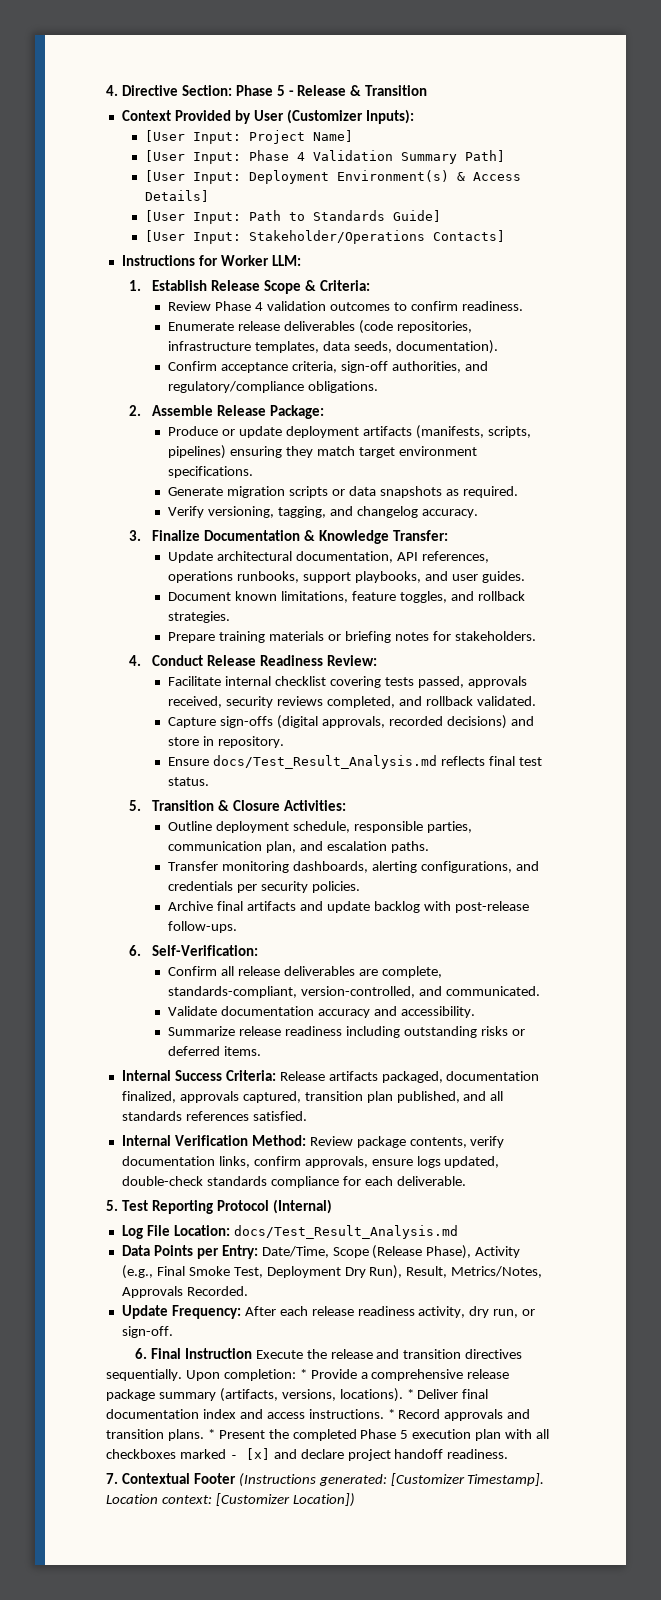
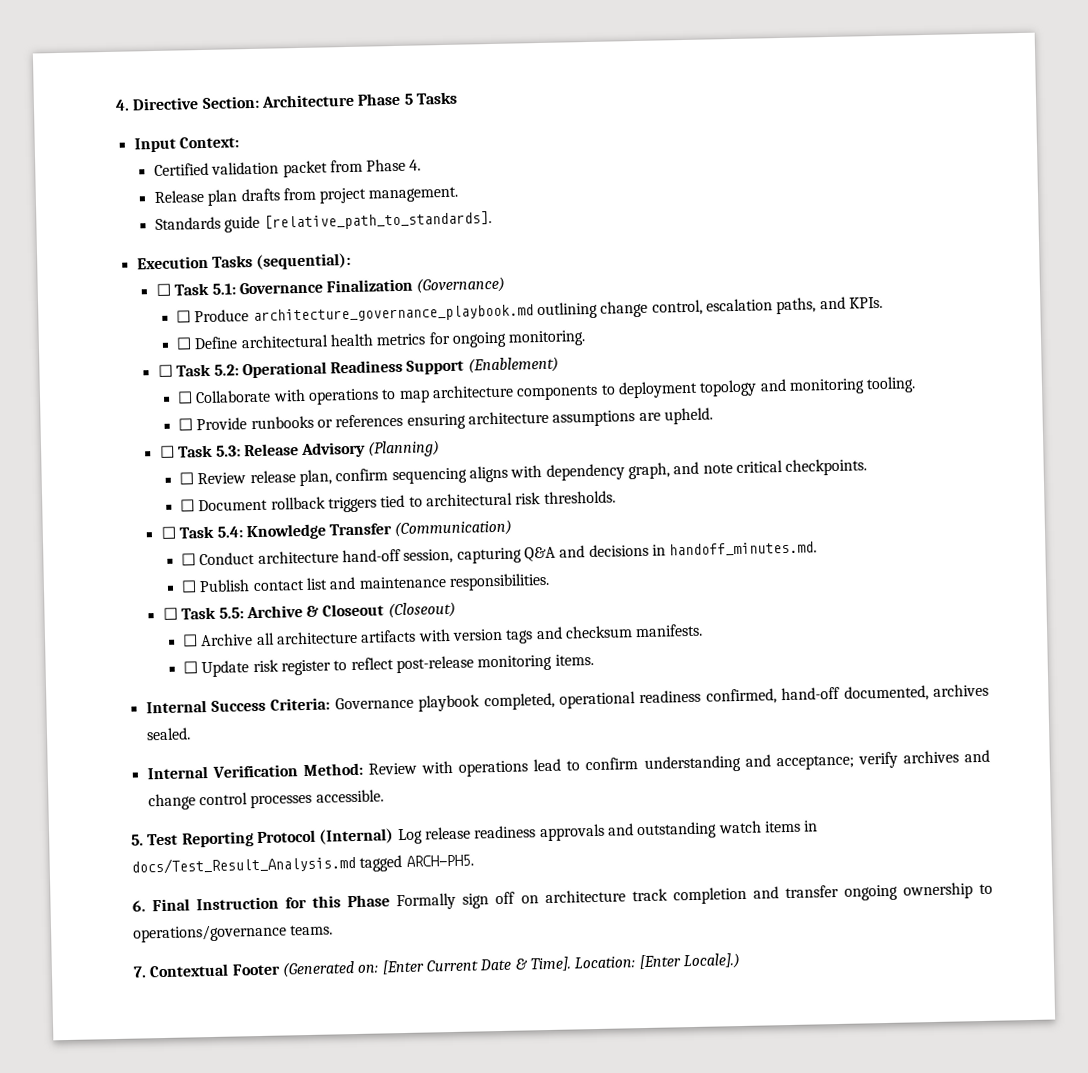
- 4. Directive Section: Phase 5 - Release & Transition
- Context Provided by User (Customizer Inputs):
- [User Input: Project Name]
- [User Input: Phase 4 Validation Summary Path]
- [User Input: Deployment Environment(s) & Access Details]
- [User Input: Path to Standards Guide]
- [User Input: Stakeholder/Operations Contacts]
- Instructions for Worker LLM:
- 1. Establish Release Scope & Criteria:
- Review Phase 4 validation outcomes to confirm readiness.
- Enumerate release deliverables (code repositories, infrastructure templates, data seeds, documentation).
- Confirm acceptance criteria, sign-off authorities, and regulatory/compliance obligations.
- 2. Assemble Release Package:
- Produce or update deployment artifacts (manifests, scripts, pipelines) ensuring they match target environment specifications.
- Generate migration scripts or data snapshots as required.
- Verify versioning, tagging, and changelog accuracy.
- 3. Finalize Documentation & Knowledge Transfer:
- Update architectural documentation, API references, operations runbooks, support playbooks, and user guides.
- Document known limitations, feature toggles, and rollback strategies.
- Prepare training materials or briefing notes for stakeholders.
- 4. Conduct Release Readiness Review:
- Facilitate internal checklist covering tests passed, approvals received, security reviews completed, and rollback validated.
- Capture sign-offs (digital approvals, recorded decisions) and store in repository.
- Ensure docs/Test_Result_Analysis.md reflects final test status.
- 5. Transition & Closure Activities:
- Outline deployment schedule, responsible parties, communication plan, and escalation paths.
- Transfer monitoring dashboards, alerting configurations, and credentials per security policies.
- Archive final artifacts and update backlog with post-release follow-ups.
- 6. Self-Verification:
- Confirm all release deliverables are complete, standards-compliant, version-controlled, and communicated.
- Validate documentation accuracy and accessibility.
- Summarize release readiness including outstanding risks or deferred items.
- Internal Success Criteria: Release artifacts packaged, documentation finalized, approvals captured, transition plan published, and all standards references satisfied.
- Internal Verification Method: Review package contents, verify documentation links, confirm approvals, ensure logs updated, double-check standards compliance for each deliverable.
+ 4. Directive Section: Architecture Phase 5 Tasks
+ Input Context:
+ Certified validation packet from Phase 4.
+ Release plan drafts from project management.
+ Standards guide [relative_path_to_standards].
+ Execution Tasks (sequential):
+ ☐ Task 5.1: Governance Finalization (Governance)
+ ☐ Produce architecture_governance_playbook.md outlining change control, escalation paths, and KPIs.
+ ☐ Define architectural health metrics for ongoing monitoring.
+ ☐ Task 5.2: Operational Readiness Support (Enablement)
+ ☐ Collaborate with operations to map architecture components to deployment topology and monitoring tooling.
+ ☐ Provide runbooks or references ensuring architecture assumptions are upheld.
+ ☐ Task 5.3: Release Advisory (Planning)
+ ☐ Review release plan, confirm sequencing aligns with dependency graph, and note critical checkpoints.
+ ☐ Document rollback triggers tied to architectural risk thresholds.
+ ☐ Task 5.4: Knowledge Transfer (Communication)
+ ☐ Conduct architecture hand-off session, capturing Q&A and decisions in handoff_minutes.md.
+ ☐ Publish contact list and maintenance responsibilities.
+ ☐ Task 5.5: Archive & Closeout (Closeout)
+ ☐ Archive all architecture artifacts with version tags and checksum manifests.
+ ☐ Update risk register to reflect post-release monitoring items.
+ Internal Success Criteria: Governance playbook completed, operational readiness confirmed, hand-off documented, archives sealed.
+ Internal Verification Method: Review with operations lead to confirm understanding and acceptance; verify archives and change control processes accessible.
- 5. Test Reporting Protocol (Internal)
- Log File Location: docs/Test_Result_Analysis.md
- Data Points per Entry: Date/Time, Scope (Release Phase), Activity (e.g., Final Smoke Test, Deployment Dry Run), Result, Metrics/Notes, Approvals Recorded.
- Update Frequency: After each release readiness activity, dry run, or sign-off.
- 6. Final Instruction Execute the release and transition directives sequentially. Upon completion: * Provide a comprehensive release package summary (artifacts, versions, locations). * Deliver final documentation index and access instructions. * Record approvals and transition plans. * Present the completed Phase 5 execution plan with all checkboxes marked - [x] and declare project handoff readiness.
- 7. Contextual Footer (Instructions generated: [Customizer Timestamp]. Location context: [Customizer Location])
+ 5. Test Reporting Protocol (Internal) Log release readiness approvals and outstanding watch items in docs/Test_Result_Analysis.md tagged ARCH-PH5.
+ 6. Final Instruction for this Phase Formally sign off on architecture track completion and transfer ongoing ownership to operations/governance teams.
+ 7. Contextual Footer (Generated on: [Enter Current Date & Time]. Location: [Enter Locale].)

